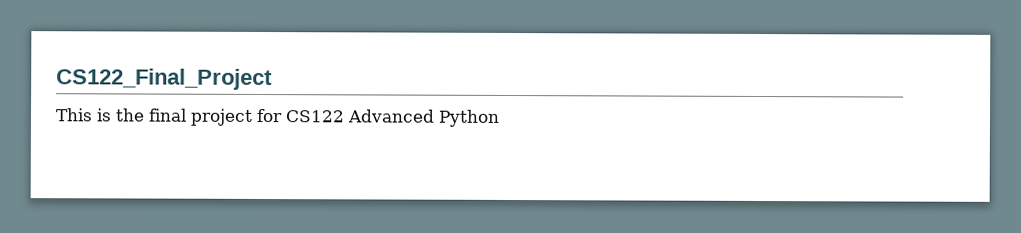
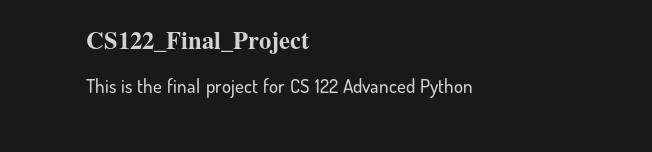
- This is the final project for CS122 Advanced Python
+ This is the final project for CS 122 Advanced Python

